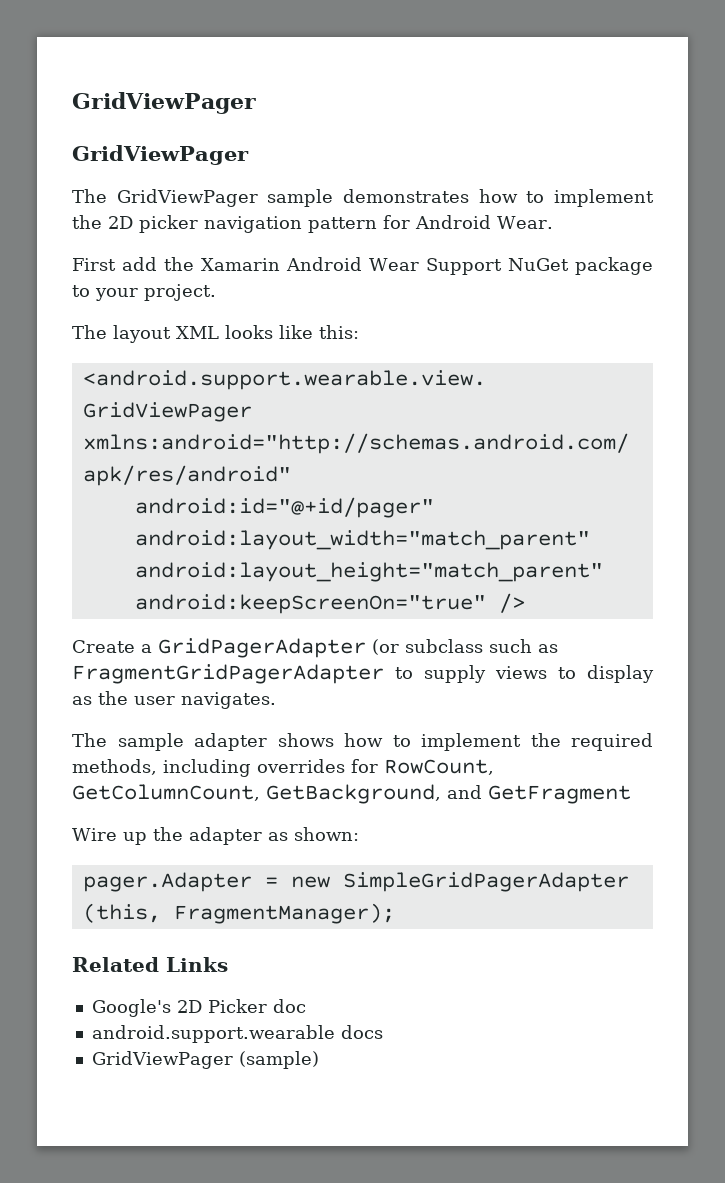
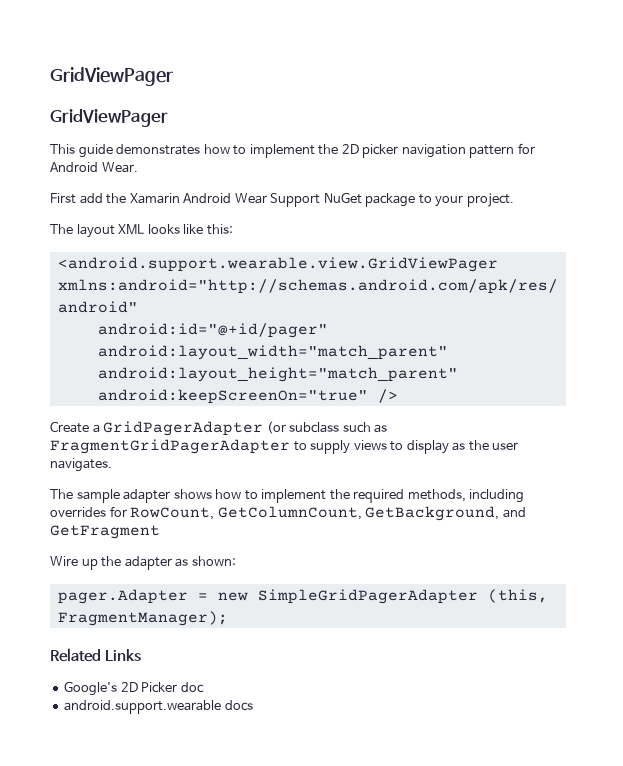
- The GridViewPager sample demonstrates how to implement the 2D picker navigation pattern for Android Wear.
+ This guide demonstrates how to implement the 2D picker navigation pattern for Android Wear.
- GridViewPager (sample)

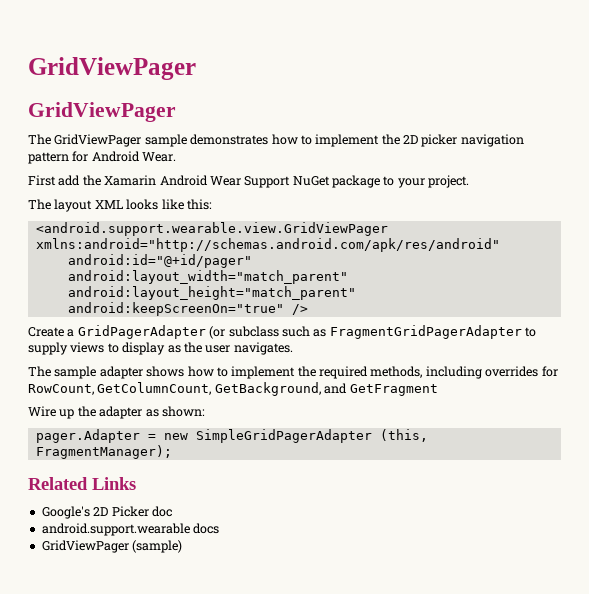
- This guide demonstrates how to implement the 2D picker navigation pattern for Android Wear.
+ The GridViewPager sample demonstrates how to implement the 2D picker navigation pattern for Android Wear.
+ GridViewPager (sample)

